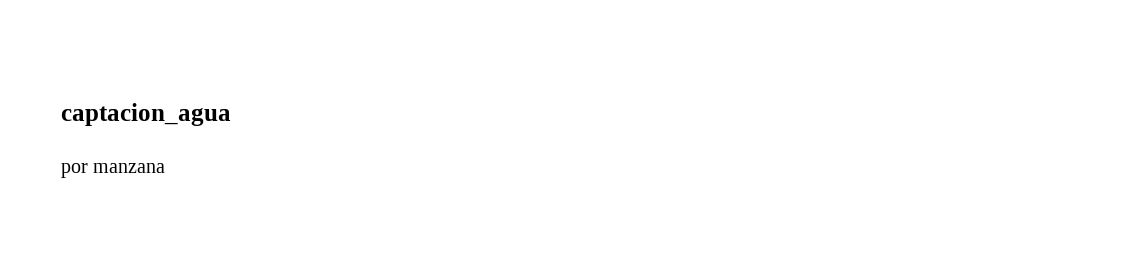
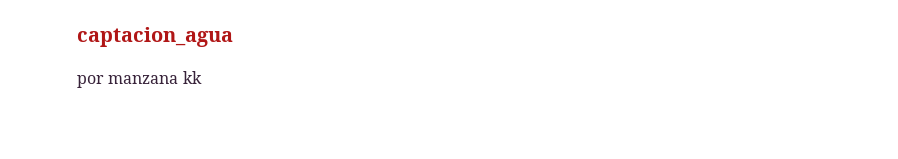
- por manzana
+ por manzana kk

